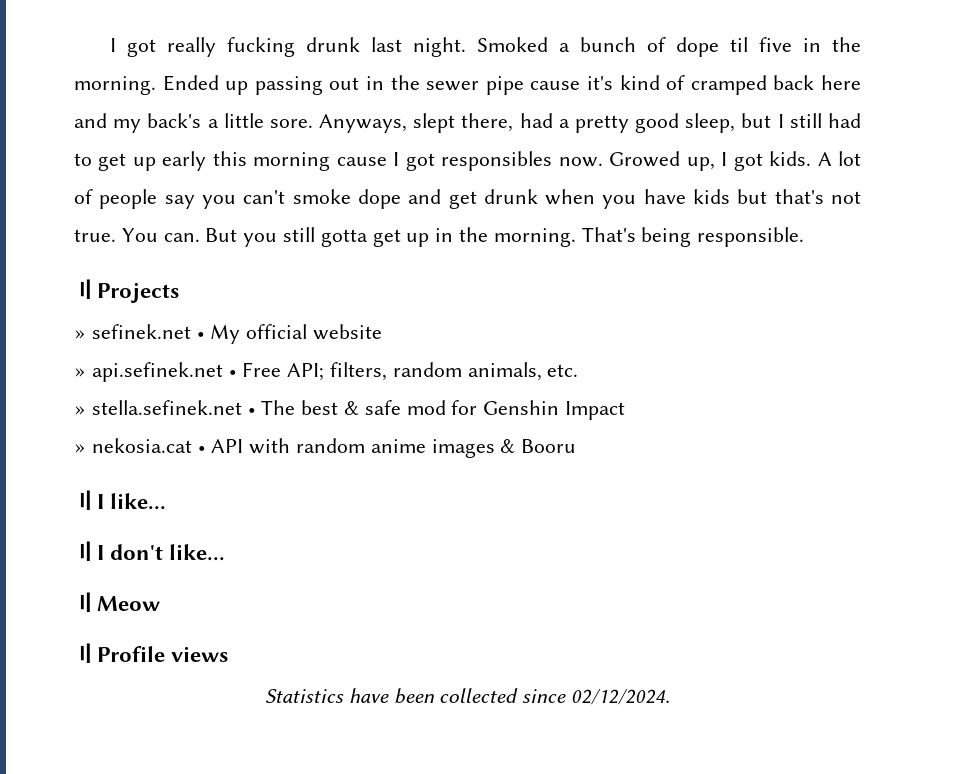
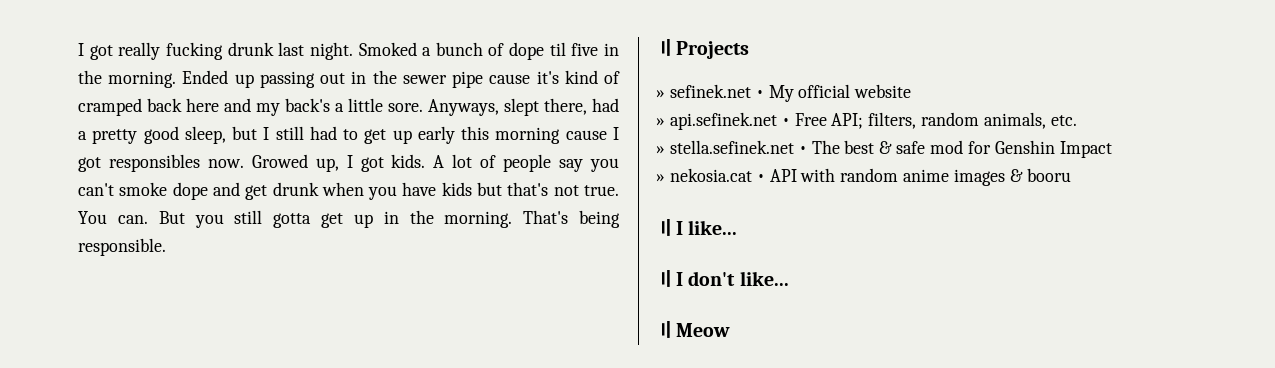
- » nekosia.cat • API with random anime images & Booru
+ » nekosia.cat • API with random anime images & booru
- 〢Profile views
- Statistics have been collected since 02/12/2024.

